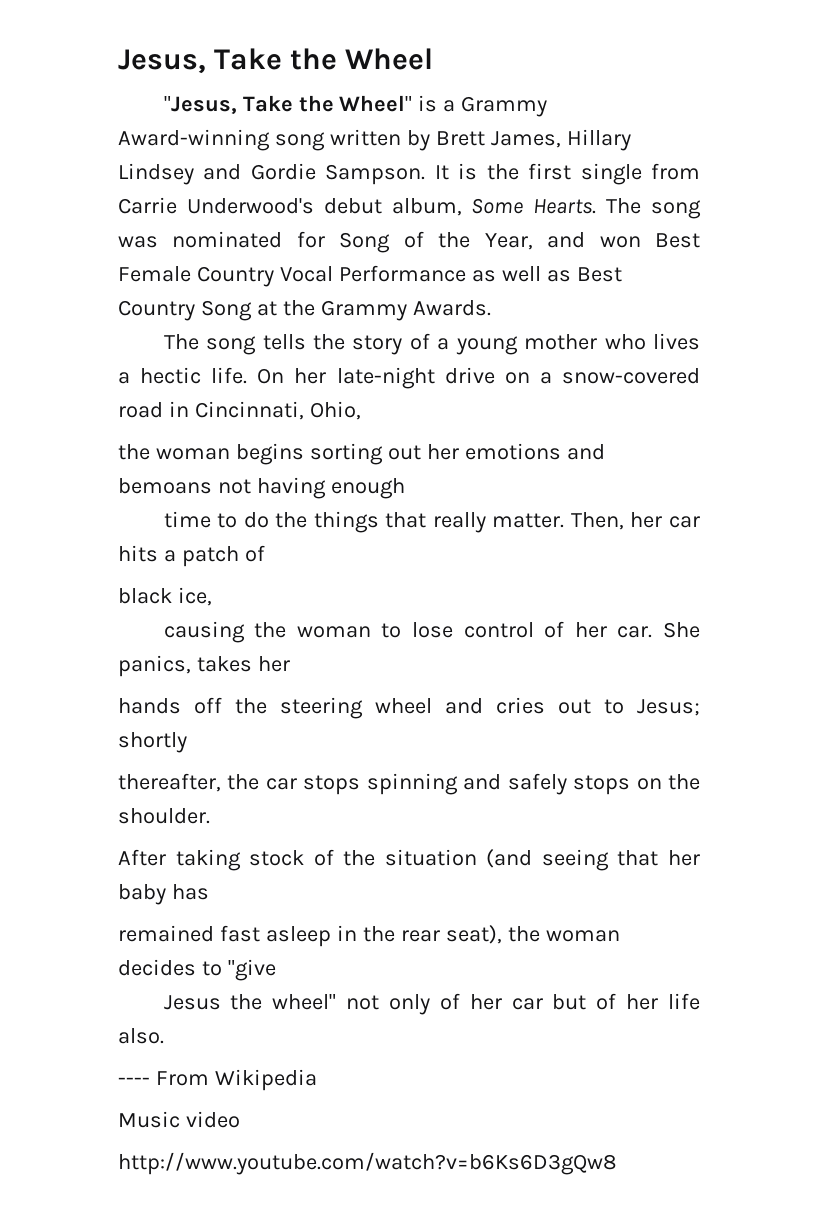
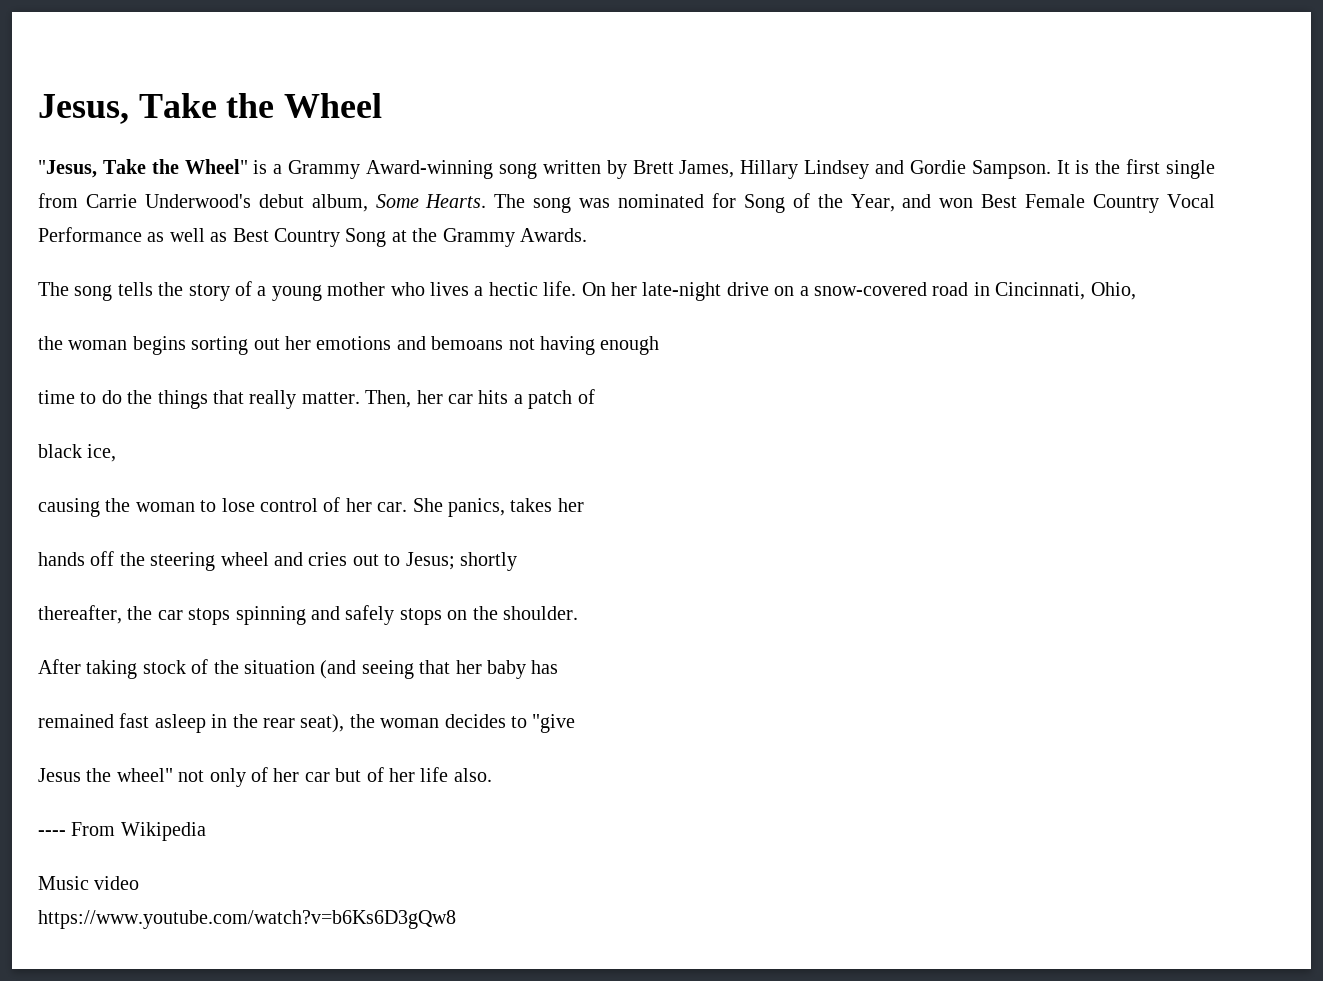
- http://www.youtube.com/watch?v=b6Ks6D3gQw8
+ https://www.youtube.com/watch?v=b6Ks6D3gQw8

